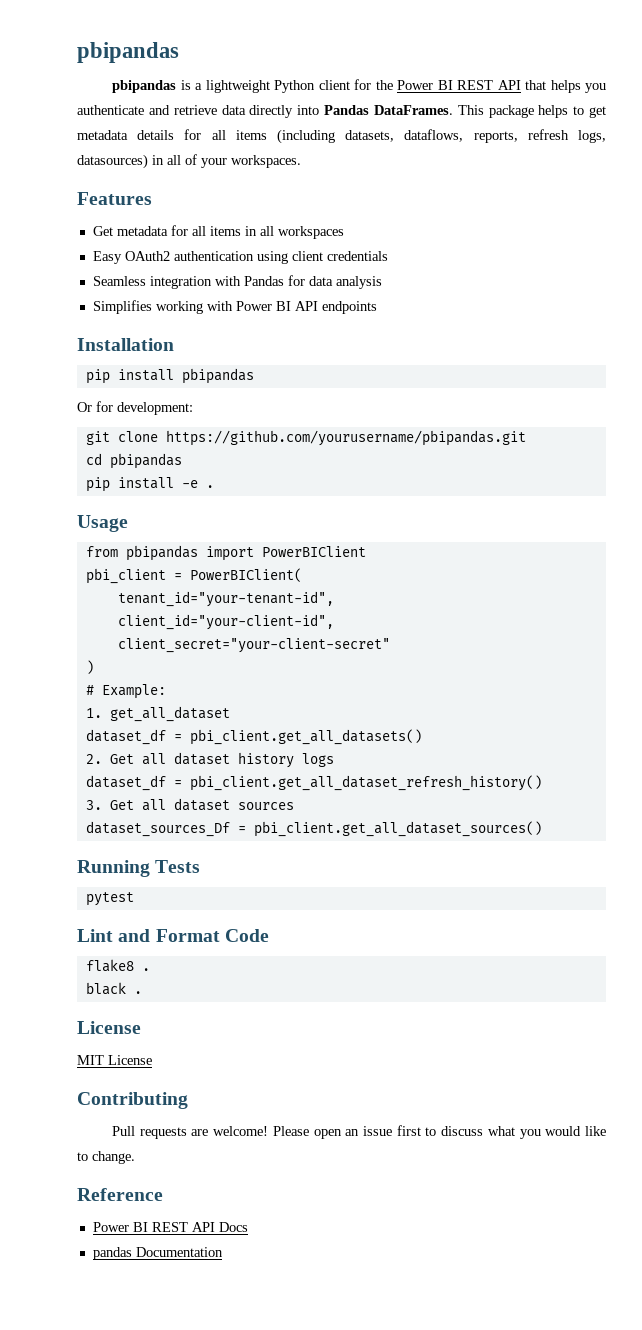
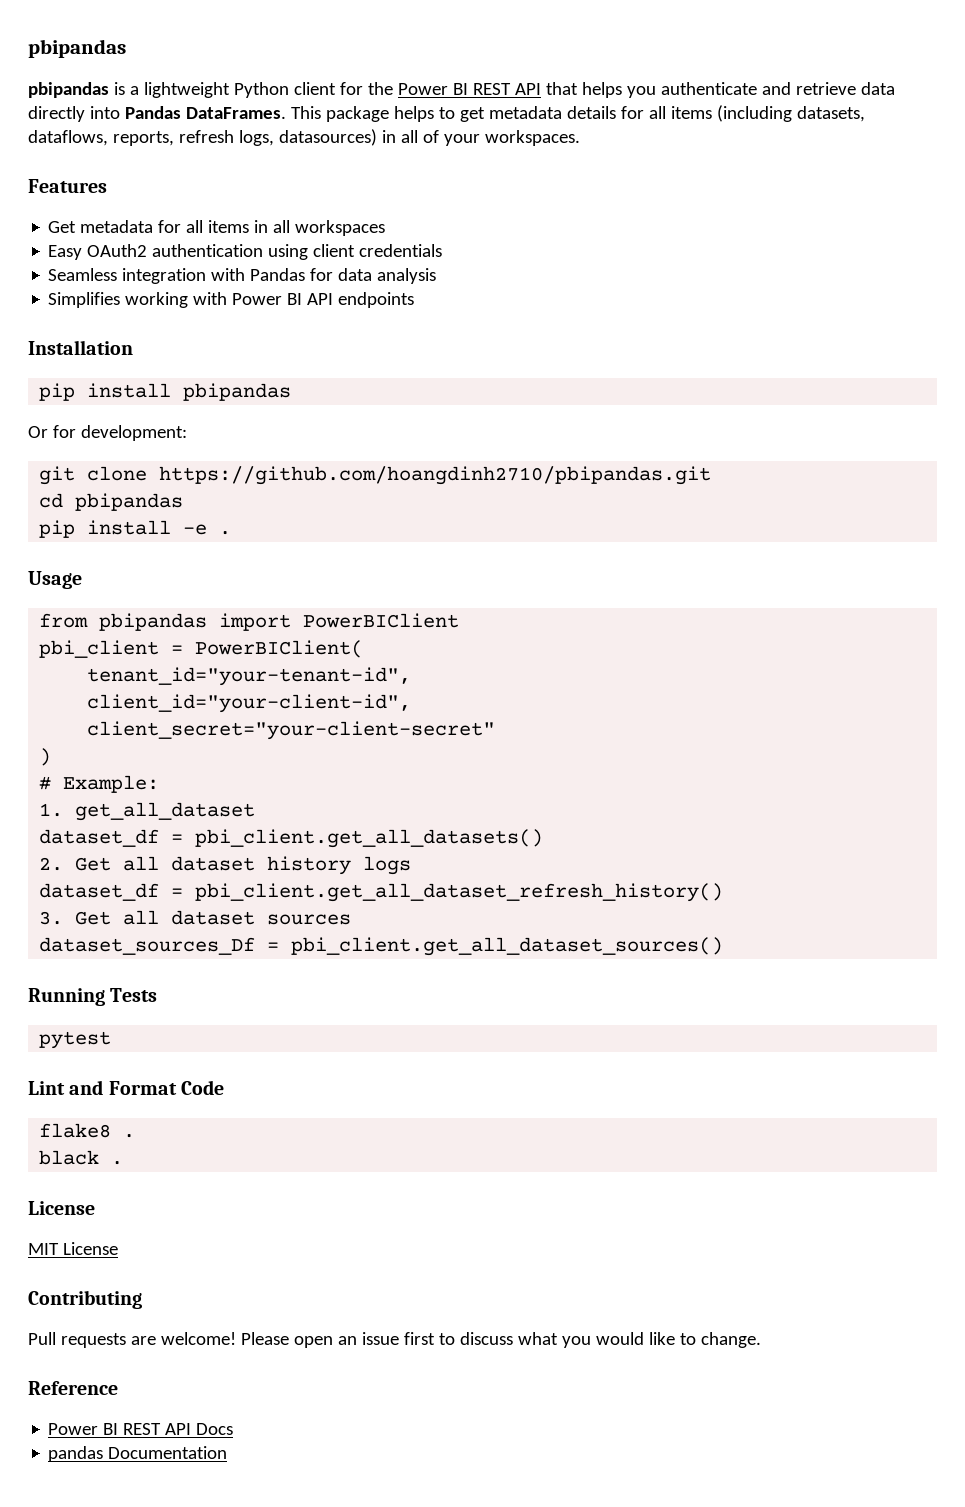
- git clone https://github.com/yourusername/pbipandas.git
+ git clone https://github.com/hoangdinh2710/pbipandas.git

